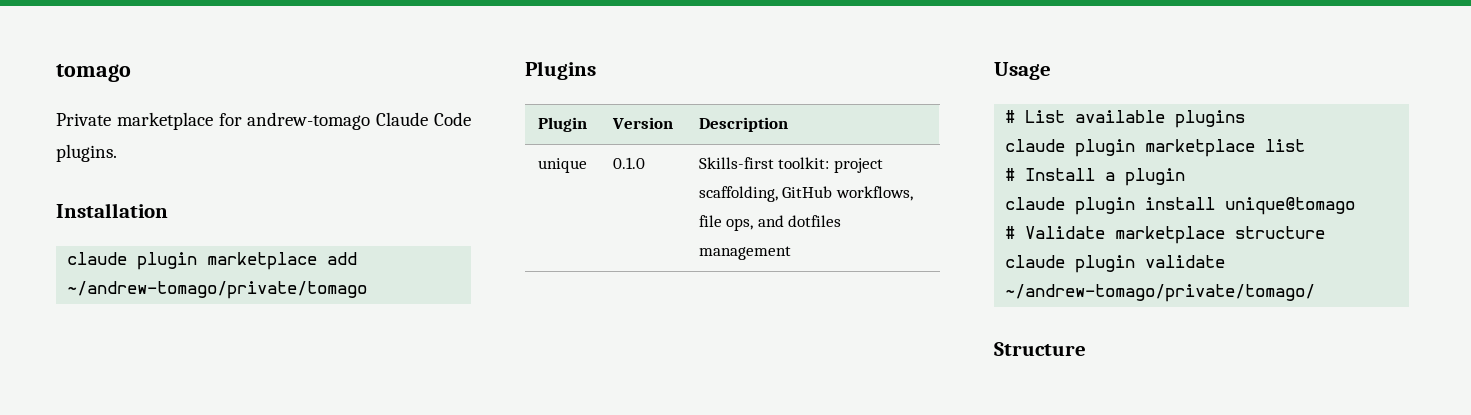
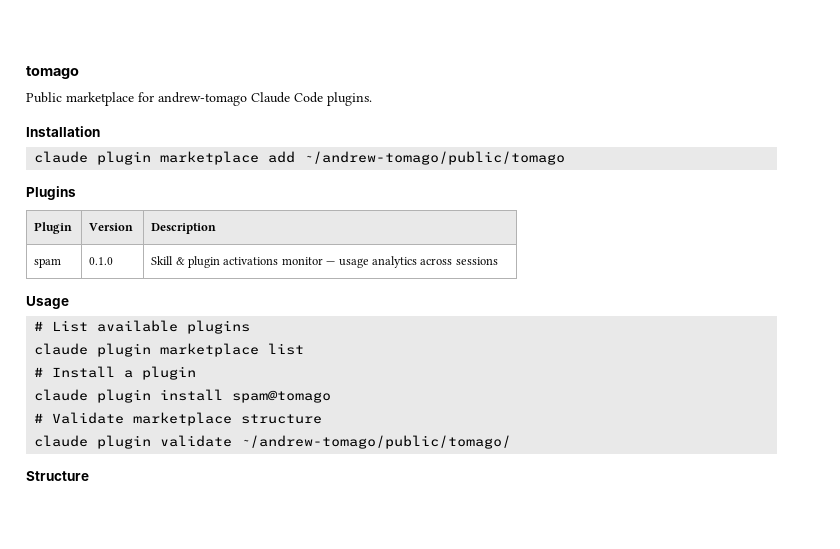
- Private marketplace for andrew-tomago Claude Code plugins.
+ Public marketplace for andrew-tomago Claude Code plugins.
- claude plugin marketplace add ~/andrew-tomago/private/tomago
+ claude plugin marketplace add ~/andrew-tomago/public/tomago
- unique | 0.1.0 | Skills-first toolkit: project scaffolding, GitHub workflows, file ops, and dotfiles management
+ spam | 0.1.0 | Skill & plugin activations monitor — usage analytics across sessions
- claude plugin install unique@tomago
+ claude plugin install spam@tomago
- claude plugin validate ~/andrew-tomago/private/tomago/
+ claude plugin validate ~/andrew-tomago/public/tomago/

